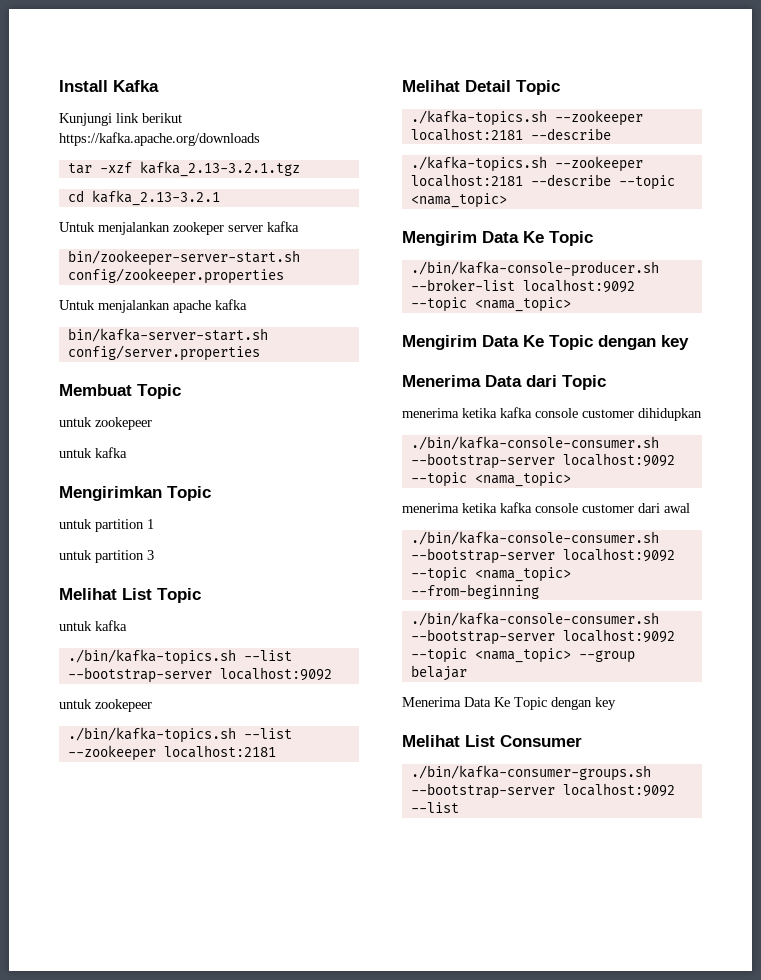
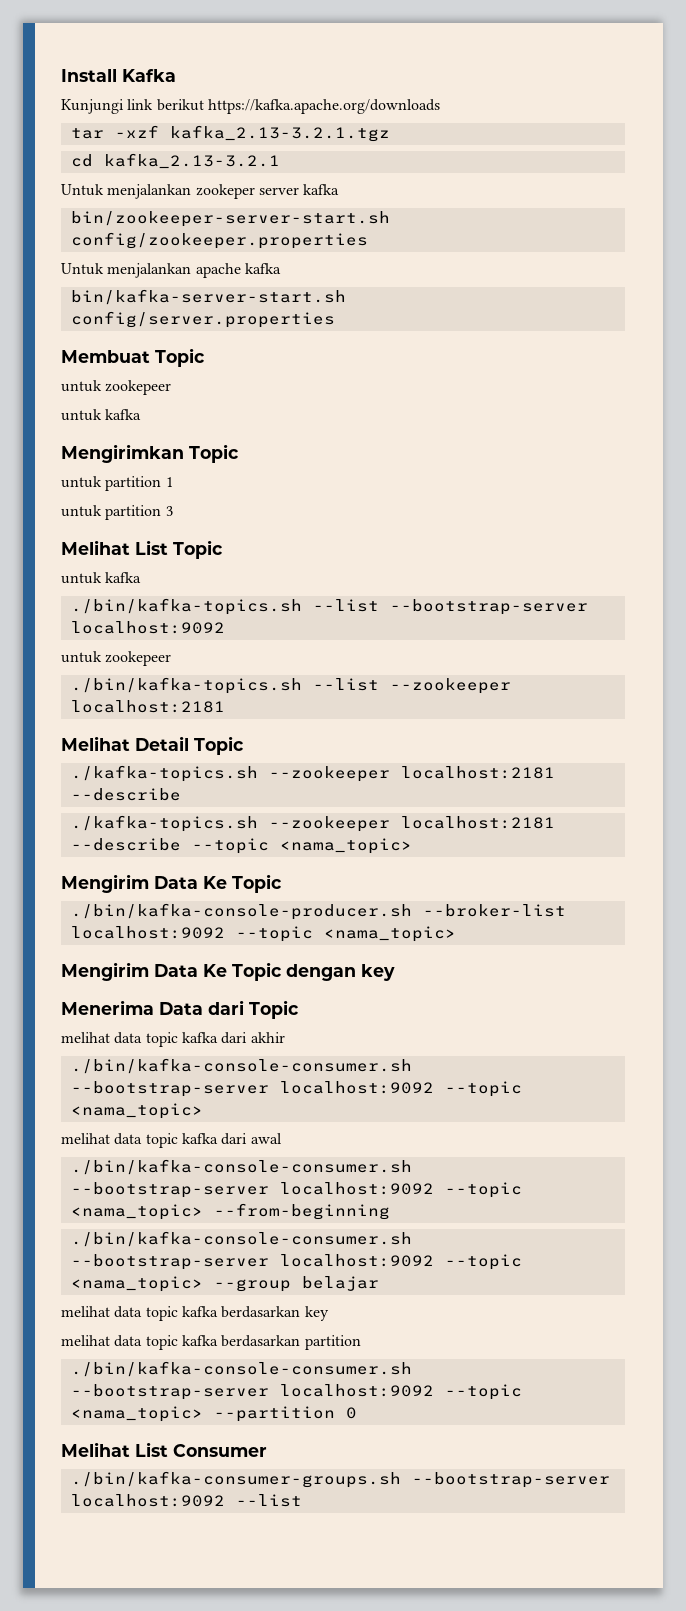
- menerima ketika kafka console customer dihidupkan
+ melihat data topic kafka dari akhir
- menerima ketika kafka console customer dari awal
+ melihat data topic kafka dari awal
- Menerima Data Ke Topic dengan key
+ melihat data topic kafka berdasarkan key
+ melihat data topic kafka berdasarkan partition
+ ./bin/kafka-console-consumer.sh --bootstrap-server localhost:9092 --topic <nama_topic> --partition 0

